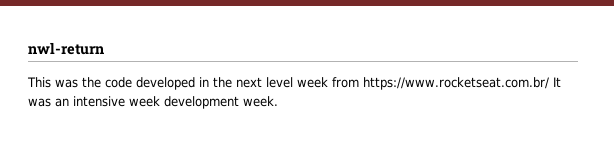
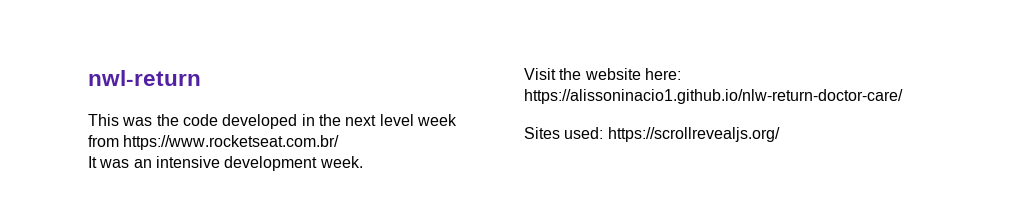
- This was the code developed in the next level week from https://www.rocketseat.com.br/ It was an intensive week development week.
+ This was the code developed in the next level week from https://www.rocketseat.com.br/
+ It was an intensive development week.
+ Visit the website here: https://alissoninacio1.github.io/nlw-return-doctor-care/
+ Sites used: https://scrollrevealjs.org/

